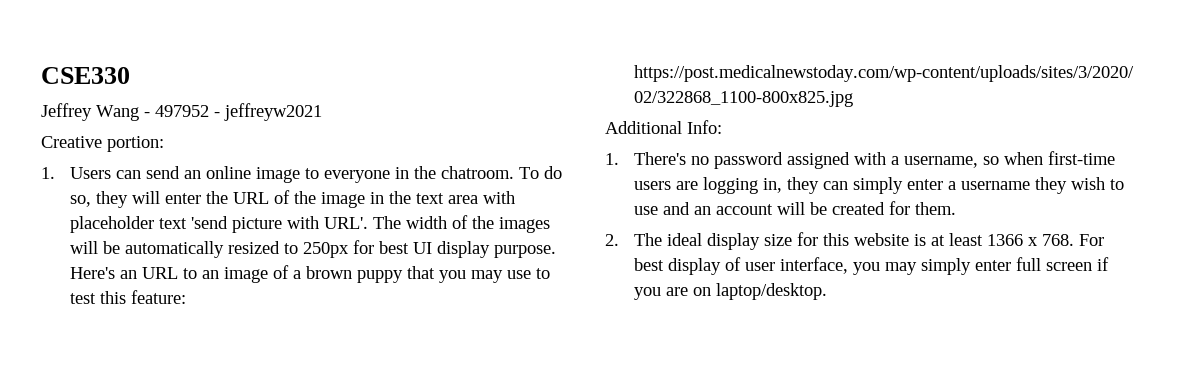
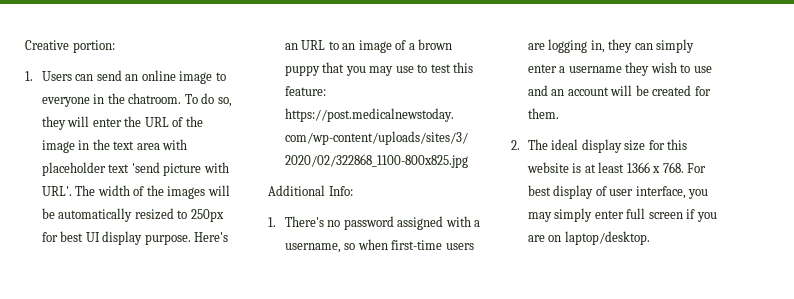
- CSE330
- Jeffrey Wang - 497952 - jeffreyw2021

